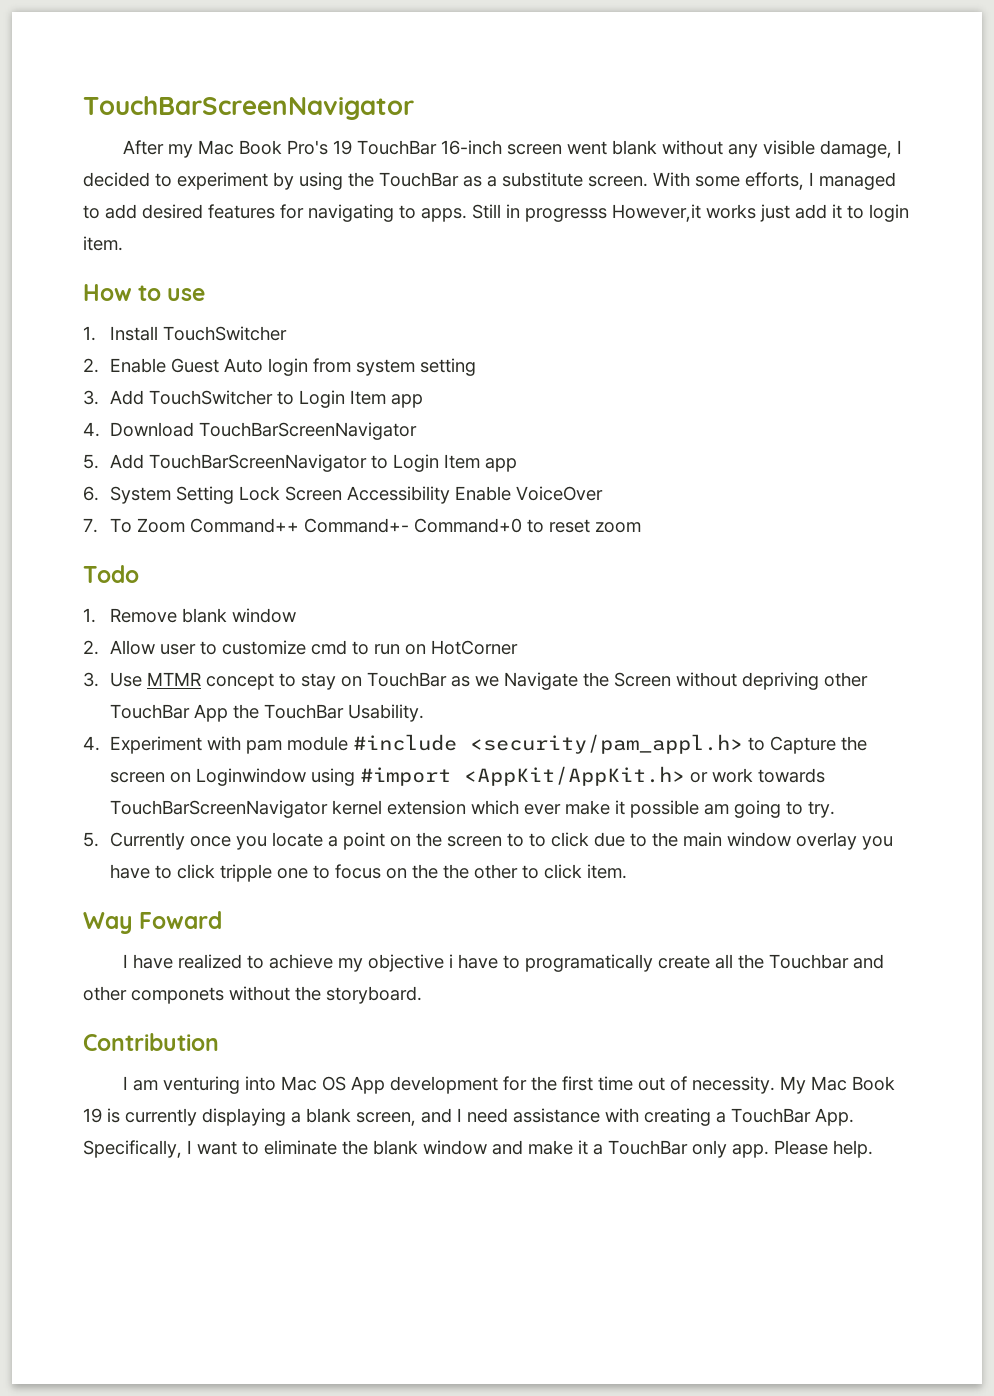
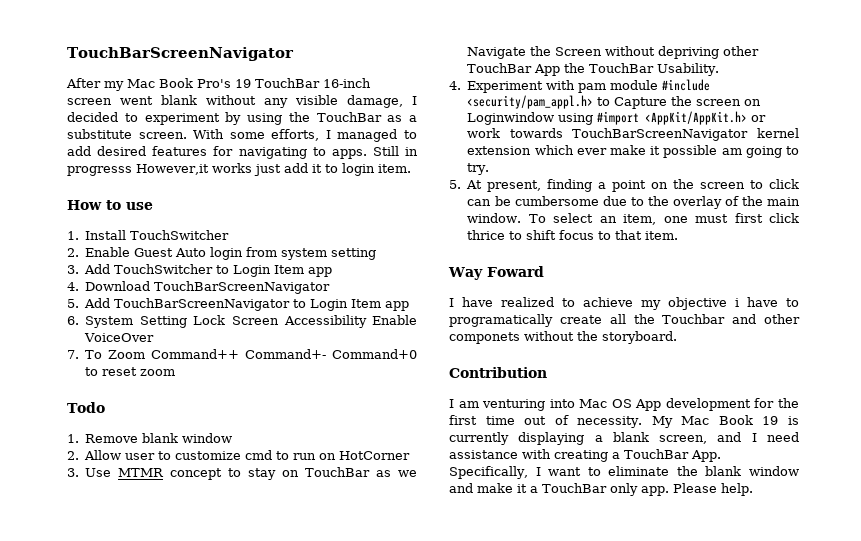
- 5. Currently once you locate a point on the screen to to click due to the main window overlay you have to click tripple one to focus on the the other to click item.
+ 5. At present, finding a point on the screen to click can be cumbersome due to the overlay of the main window. To select an item, one must first click thrice to shift focus to that item.

